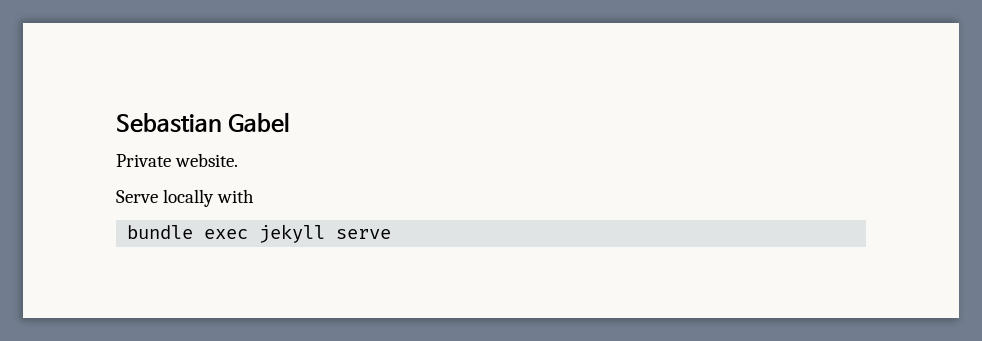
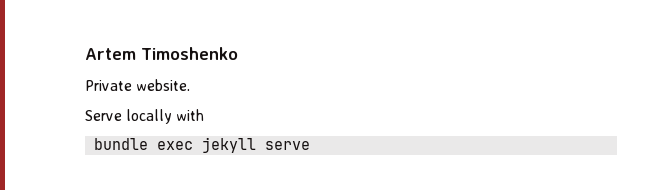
- Sebastian Gabel
+ Artem Timoshenko

